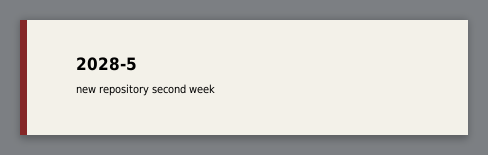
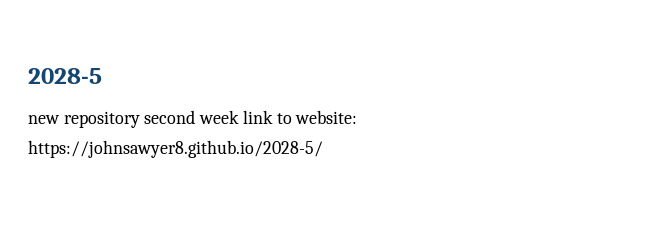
- new repository second week
+ new repository second week link to website: https://johnsawyer8.github.io/2028-5/

